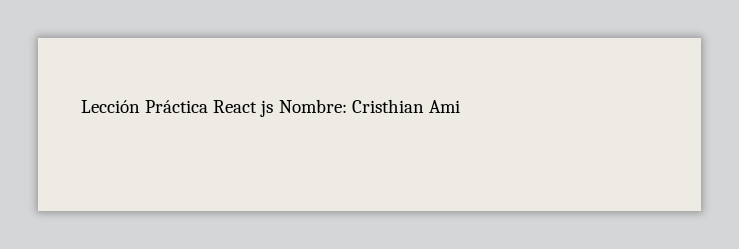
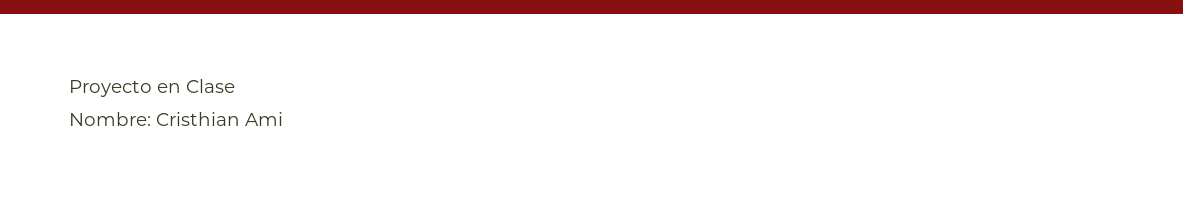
- Lección Práctica React js Nombre: Cristhian Ami
+ Proyecto en Clase
+ Nombre: Cristhian Ami

